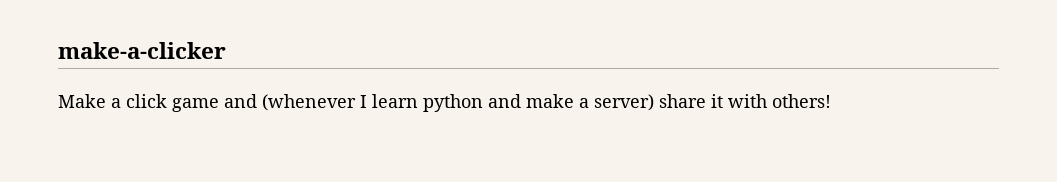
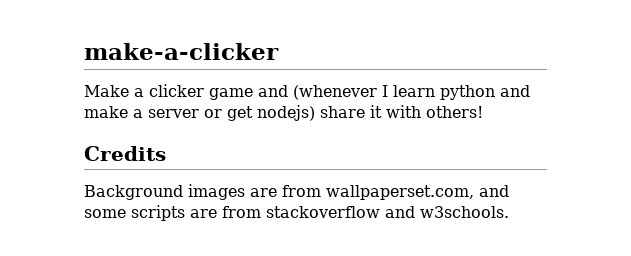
- Make a click game and (whenever I learn python and make a server) share it with others!
+ Make a clicker game and (whenever I learn python and make a server or get nodejs) share it with others!
+ Credits
+ Background images are from wallpaperset.com, and some scripts are from stackoverflow and w3schools.

